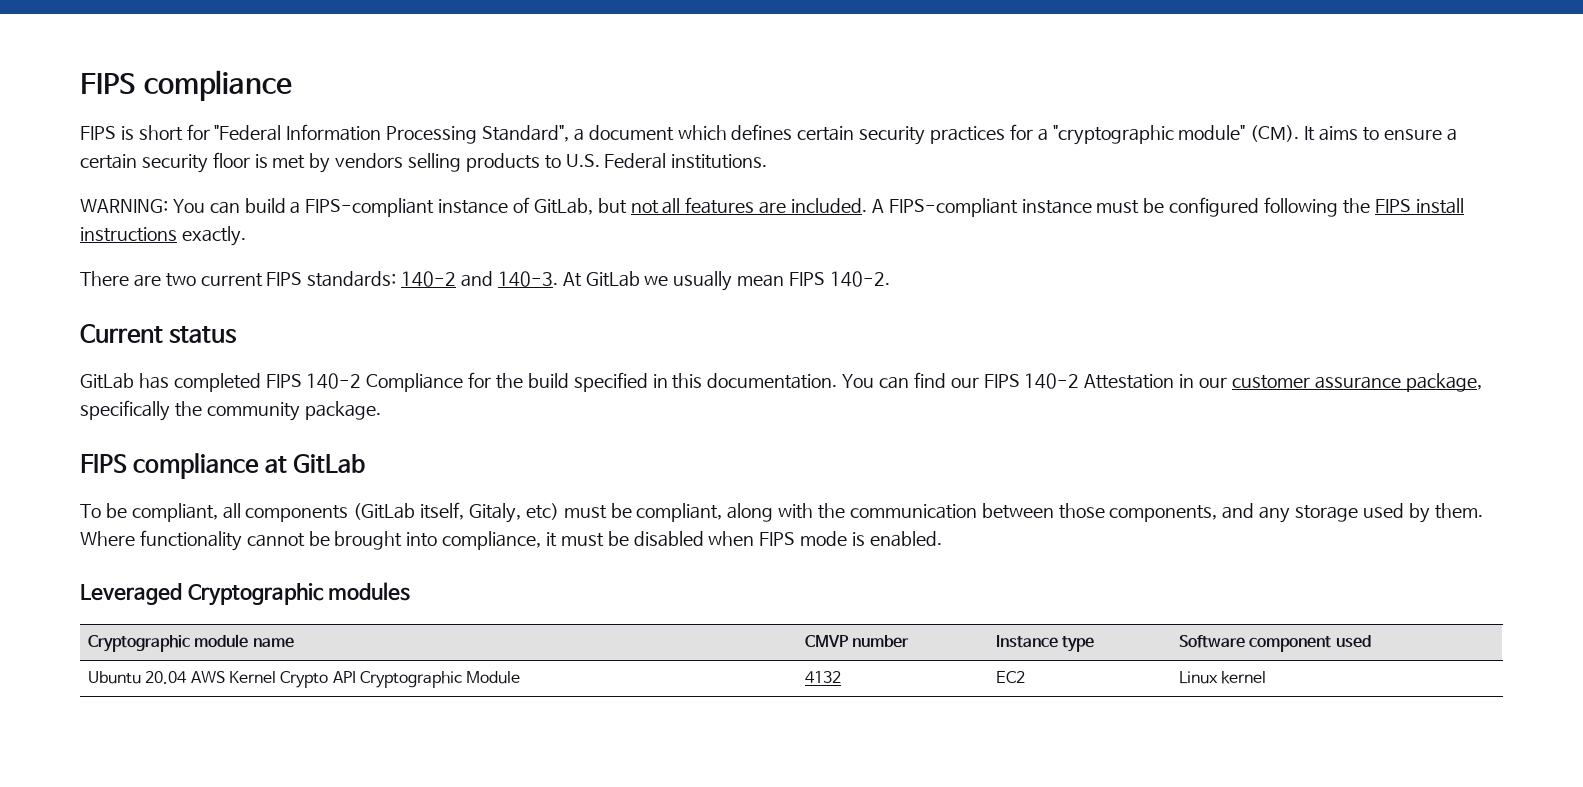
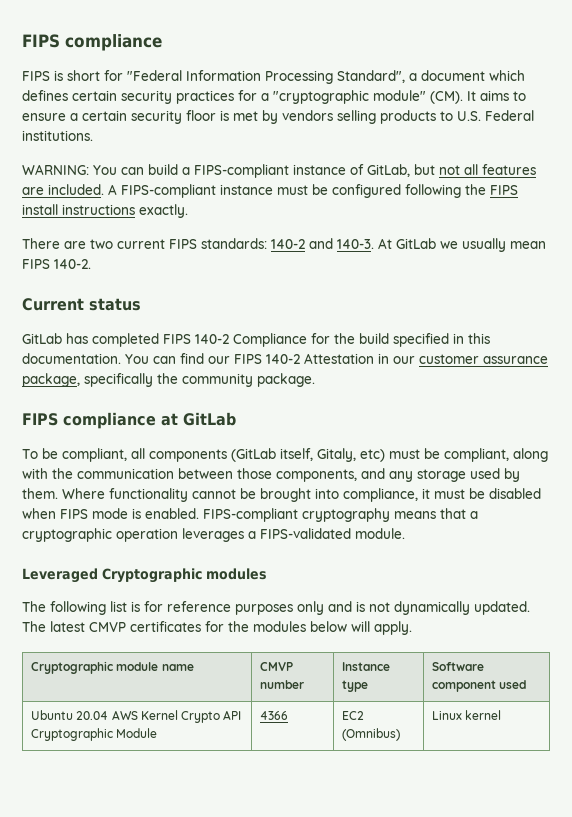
- Where functionality cannot be brought into compliance, it must be disabled when FIPS mode is enabled.
+ Where functionality cannot be brought into compliance, it must be disabled when FIPS mode is enabled. FIPS-compliant cryptography means that a cryptographic operation leverages a FIPS-validated module.
  Leveraged Cryptographic modules
+ The following list is for reference purposes only and is not dynamically updated. The latest CMVP certificates for the modules below will apply.
- Ubuntu 20.04 AWS Kernel Crypto API Cryptographic Module | 4132 | EC2 | Linux kernel
+ Ubuntu 20.04 AWS Kernel Crypto API Cryptographic Module | 4366 | EC2 (Omnibus) | Linux kernel

